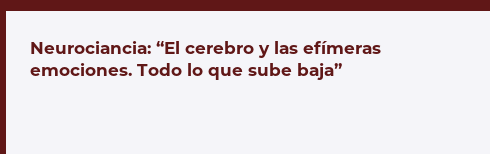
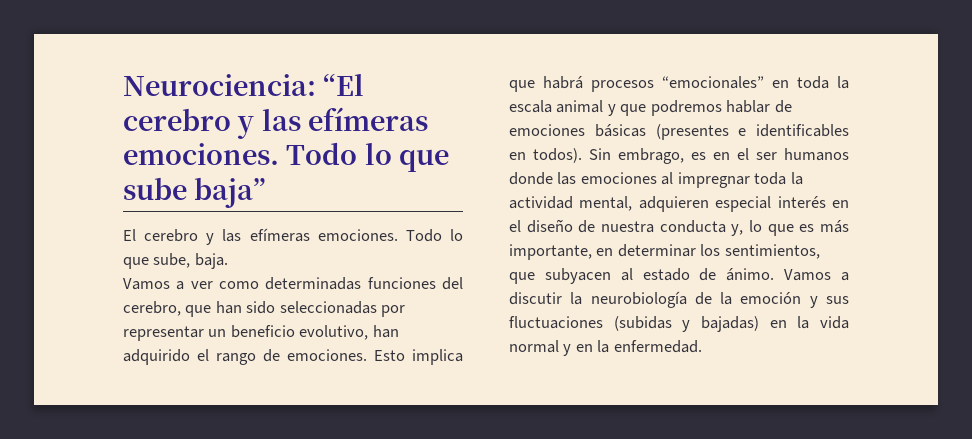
- Neurociancia: “El cerebro y las efímeras emociones.
+ Neurociencia: “El cerebro y las efímeras emociones.
+ El cerebro y las efímeras emociones. Todo lo que sube, baja.
+ Vamos a ver como determinadas funciones del cerebro, que han sido seleccionadas por representar un beneficio evolutivo, han adquirido el rango de emociones. Esto implica que habrá procesos “emocionales” en toda la escala animal y que podremos hablar de emociones básicas (presentes e identificables en todos). Sin embrago, es en el ser humanos donde las emociones al impregnar toda la actividad mental, adquieren especial interés en el diseño de nuestra conducta y, lo que es más importante, en determinar los sentimientos, que subyacen al estado de ánimo. Vamos a discutir la neurobiología de la emoción y sus fluctuaciones (subidas y bajadas) en la vida normal y en la enfermedad.

